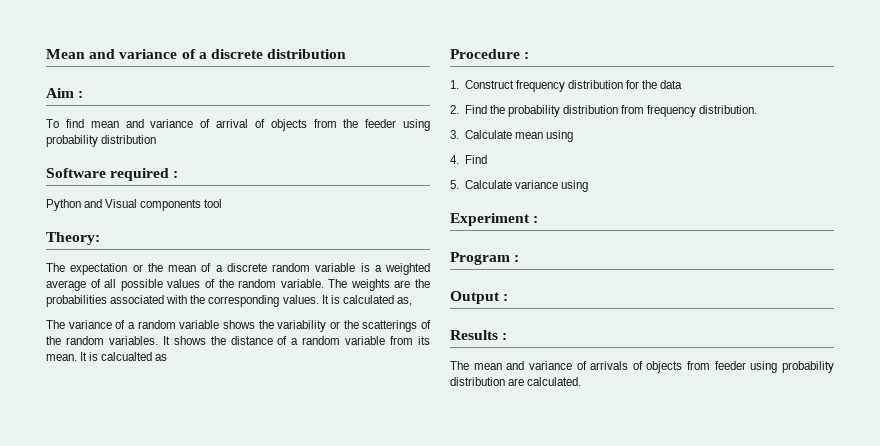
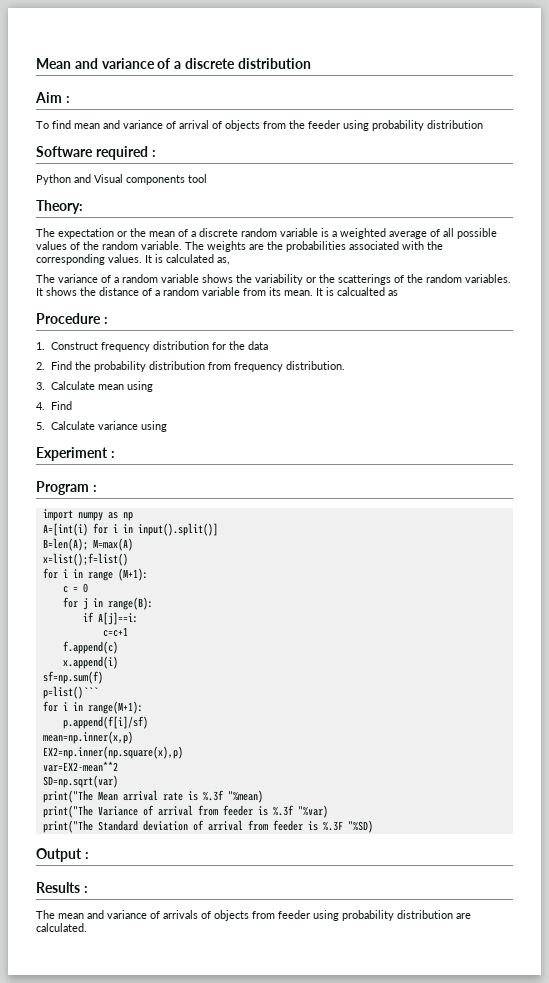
+ import numpy as np
+ A=[int(i) for i in input().split()]
+ B=len(A); M=max(A)
+ x=list();f=list()
+ for i in range (M+1):
+ c = 0
+ for j in range(B):
+ if A[j]==i:
+ c=c+1
+ f.append(c)
+ x.append(i)
+ sf=np.sum(f)
+ p=list()```
+ for i in range(M+1):
+ p.append(f[i]/sf)
+ mean=np.inner(x,p)
+ EX2=np.inner(np.square(x),p)
+ var=EX2-mean**2
+ SD=np.sqrt(var)
+ print("The Mean arrival rate is %.3f "%mean)
+ print("The Variance of arrival from feeder is %.3f "%var)
+ print("The Standard deviation of arrival from feeder is %.3F "%SD)

